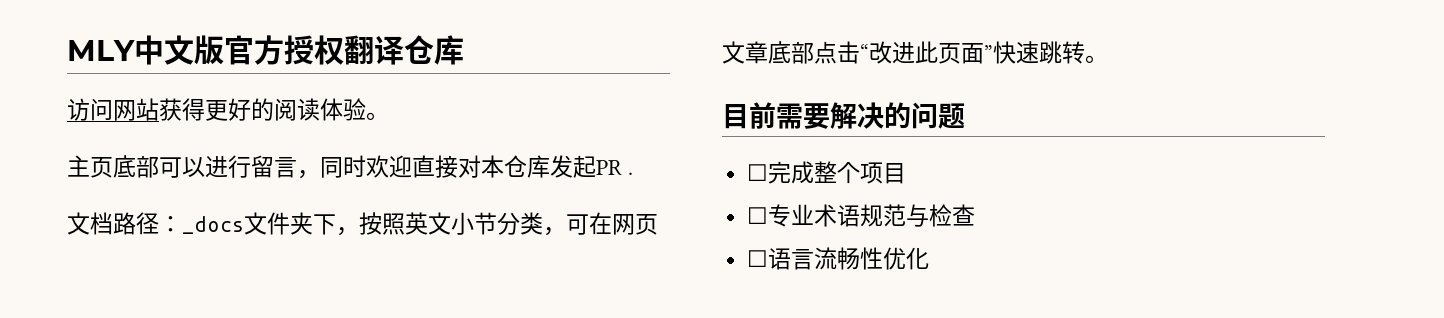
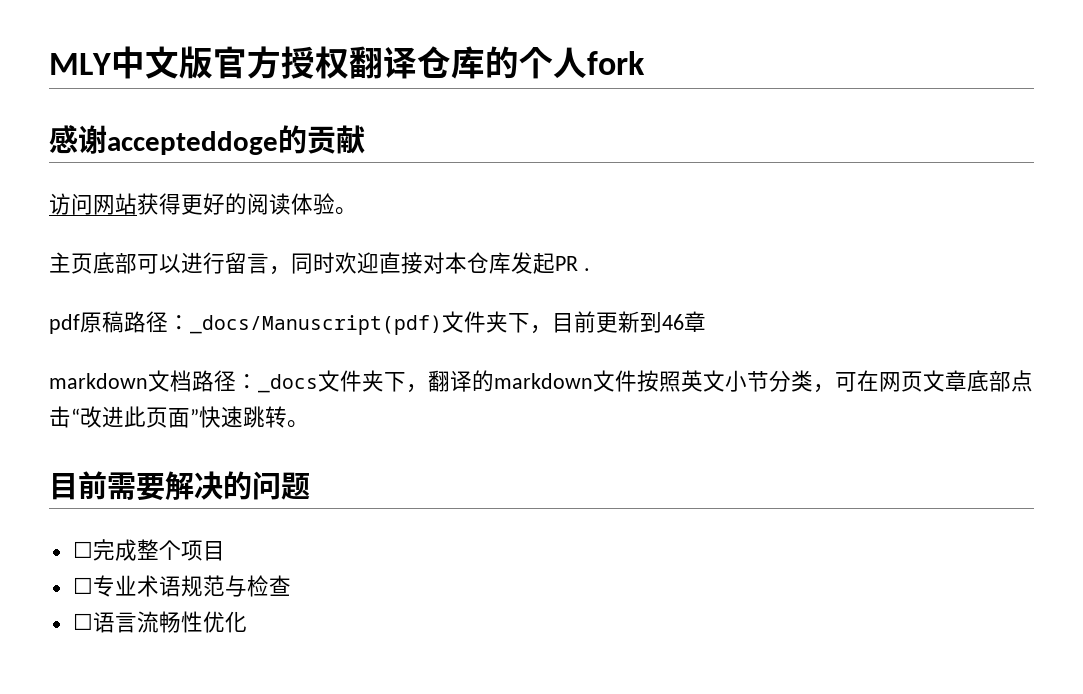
- MLY中文版官方授权翻译仓库
+ MLY中文版官方授权翻译仓库的个人fork
+ 感谢accepteddoge的贡献
- 文档路径：_docs文件夹下，按照英文小节分类，可在网页文章底部点击“改进此页面”快速跳转。
+ pdf原稿路径：_docs/Manuscript(pdf)文件夹下，目前更新到46章
+ markdown文档路径：_docs文件夹下，翻译的markdown文件按照英文小节分类，可在网页文章底部点击“改进此页面”快速跳转。

